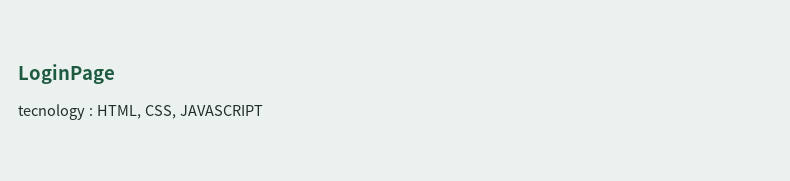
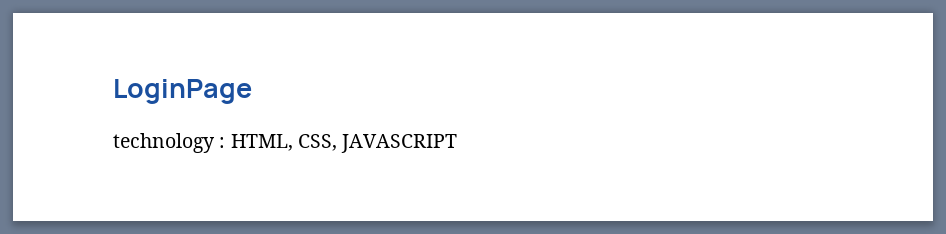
- tecnology : HTML, CSS, JAVASCRIPT
+ technology : HTML, CSS, JAVASCRIPT

